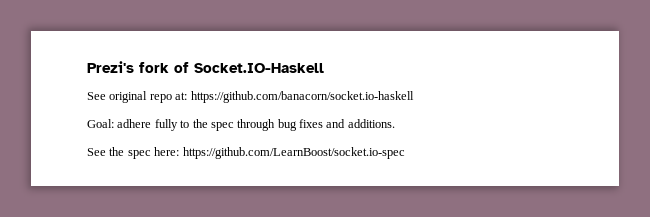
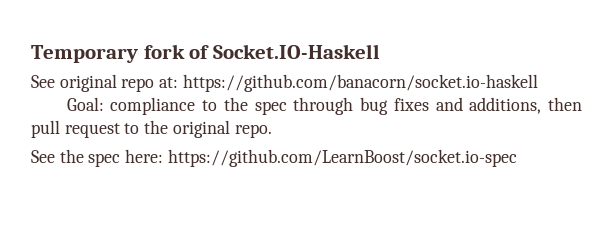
- Prezi's fork of Socket.IO-Haskell
+ Temporary fork of Socket.IO-Haskell
- Goal: adhere fully to the spec through bug fixes and additions.
+ Goal: compliance to the spec through bug fixes and additions, then pull request to the original repo.

